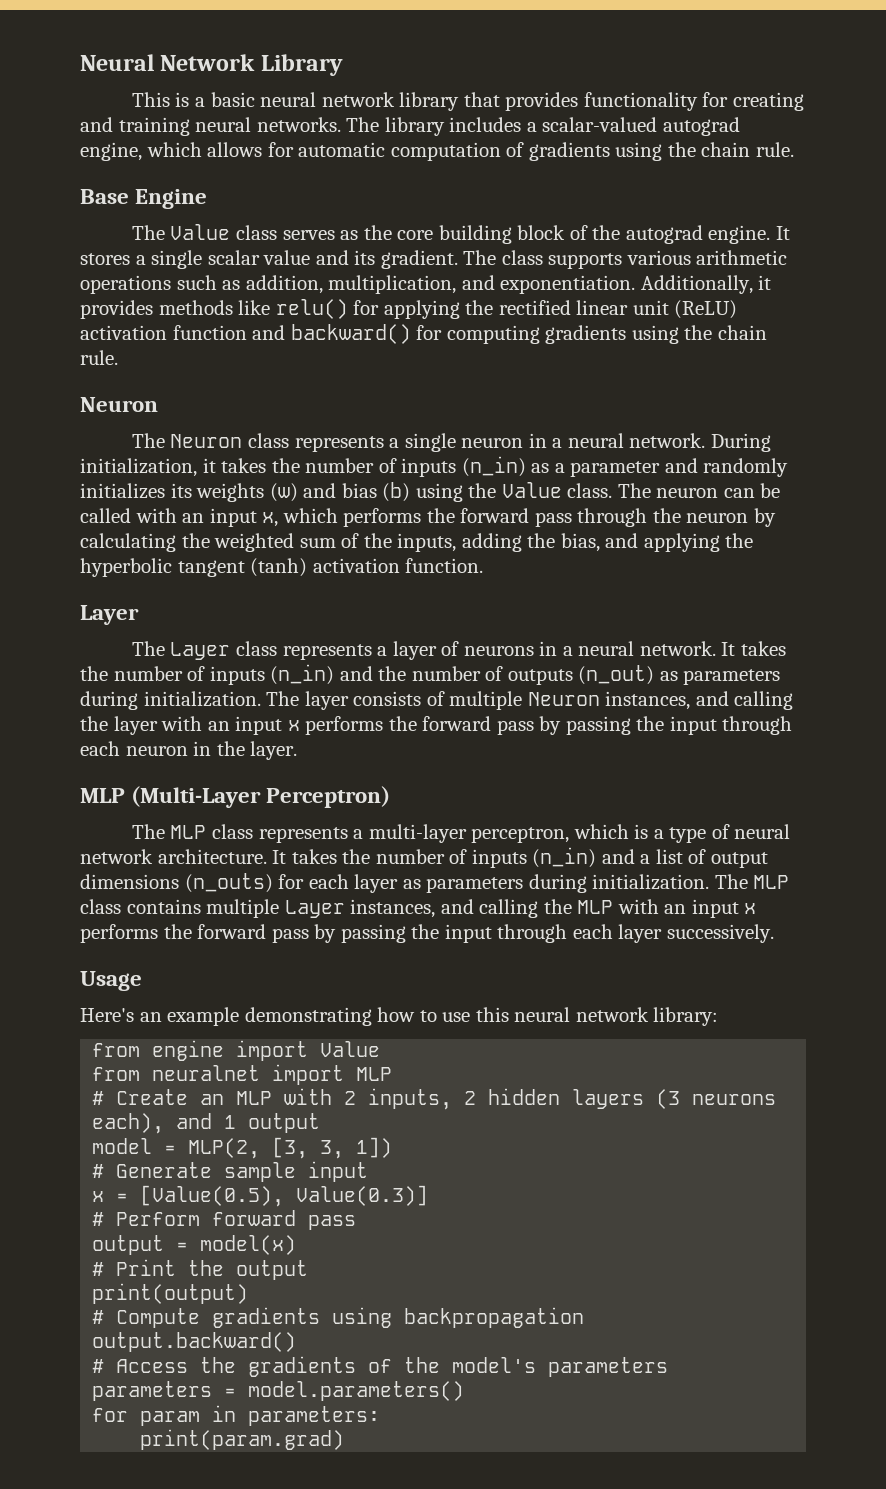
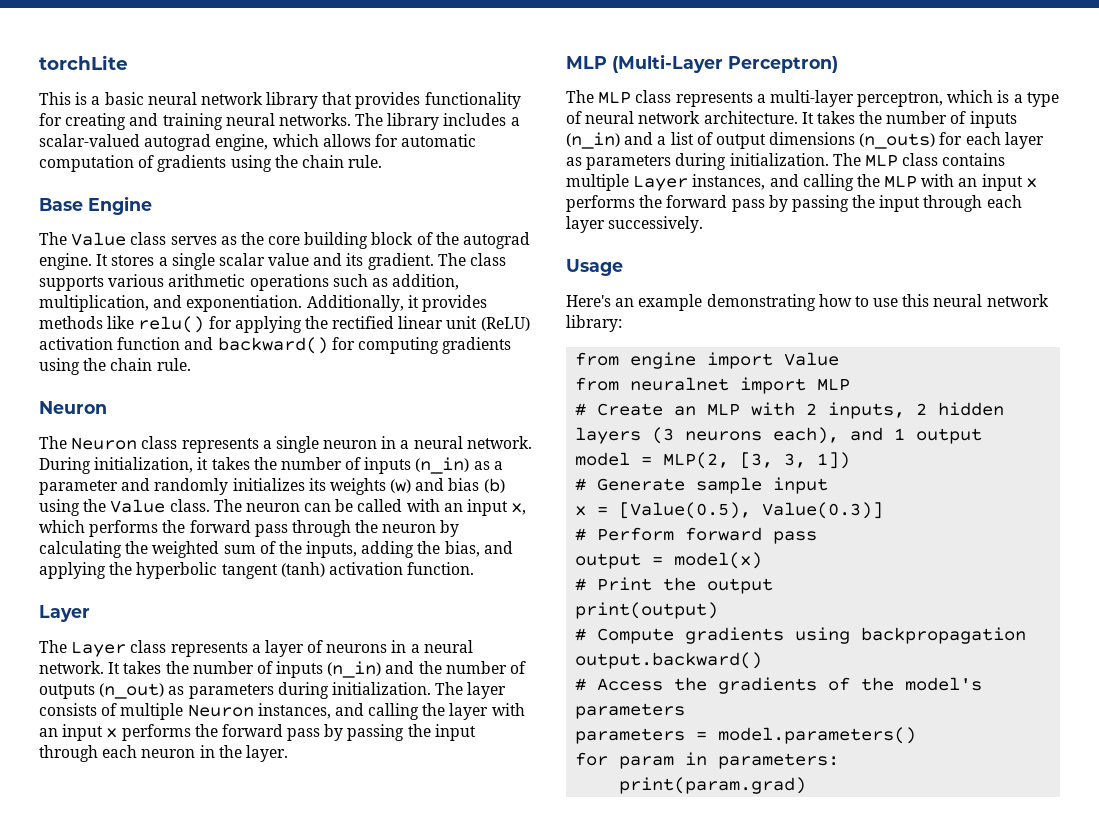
- Neural Network Library
+ torchLite

